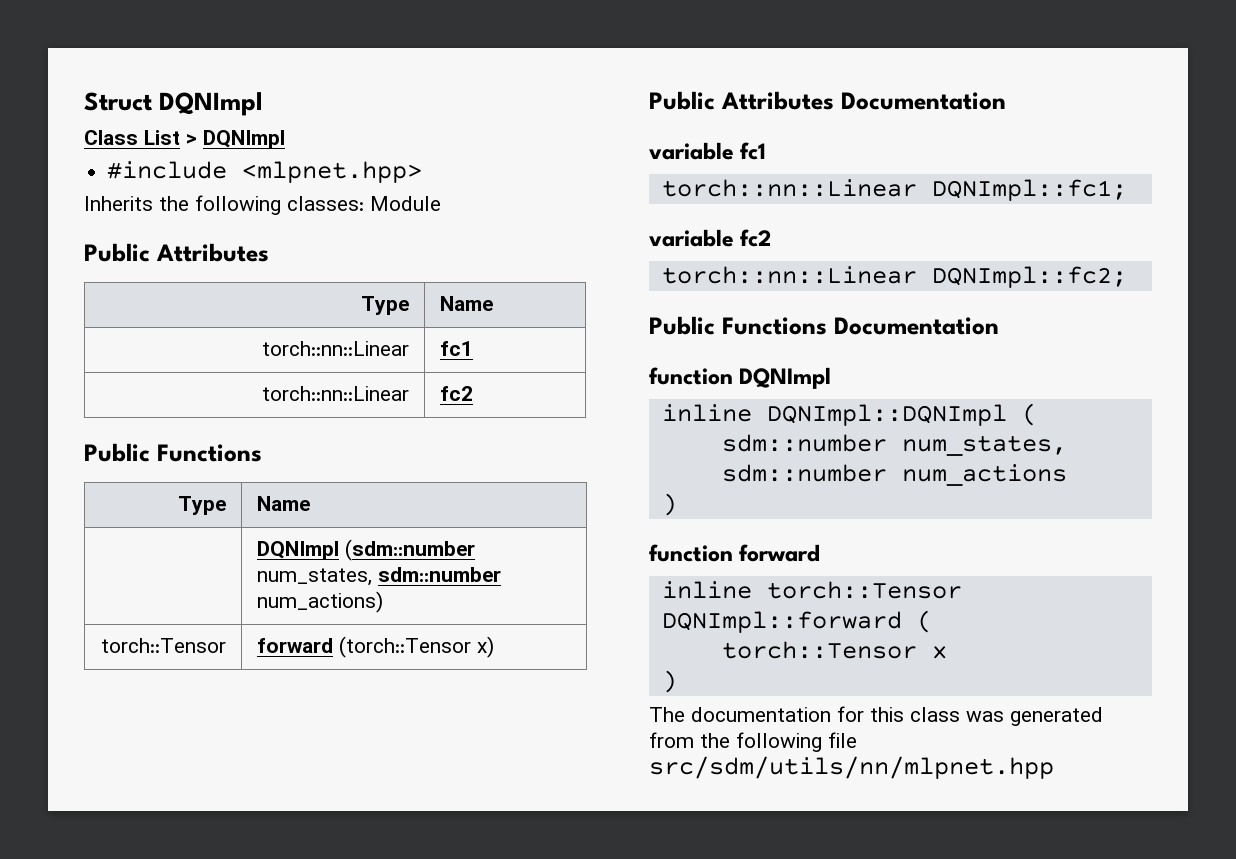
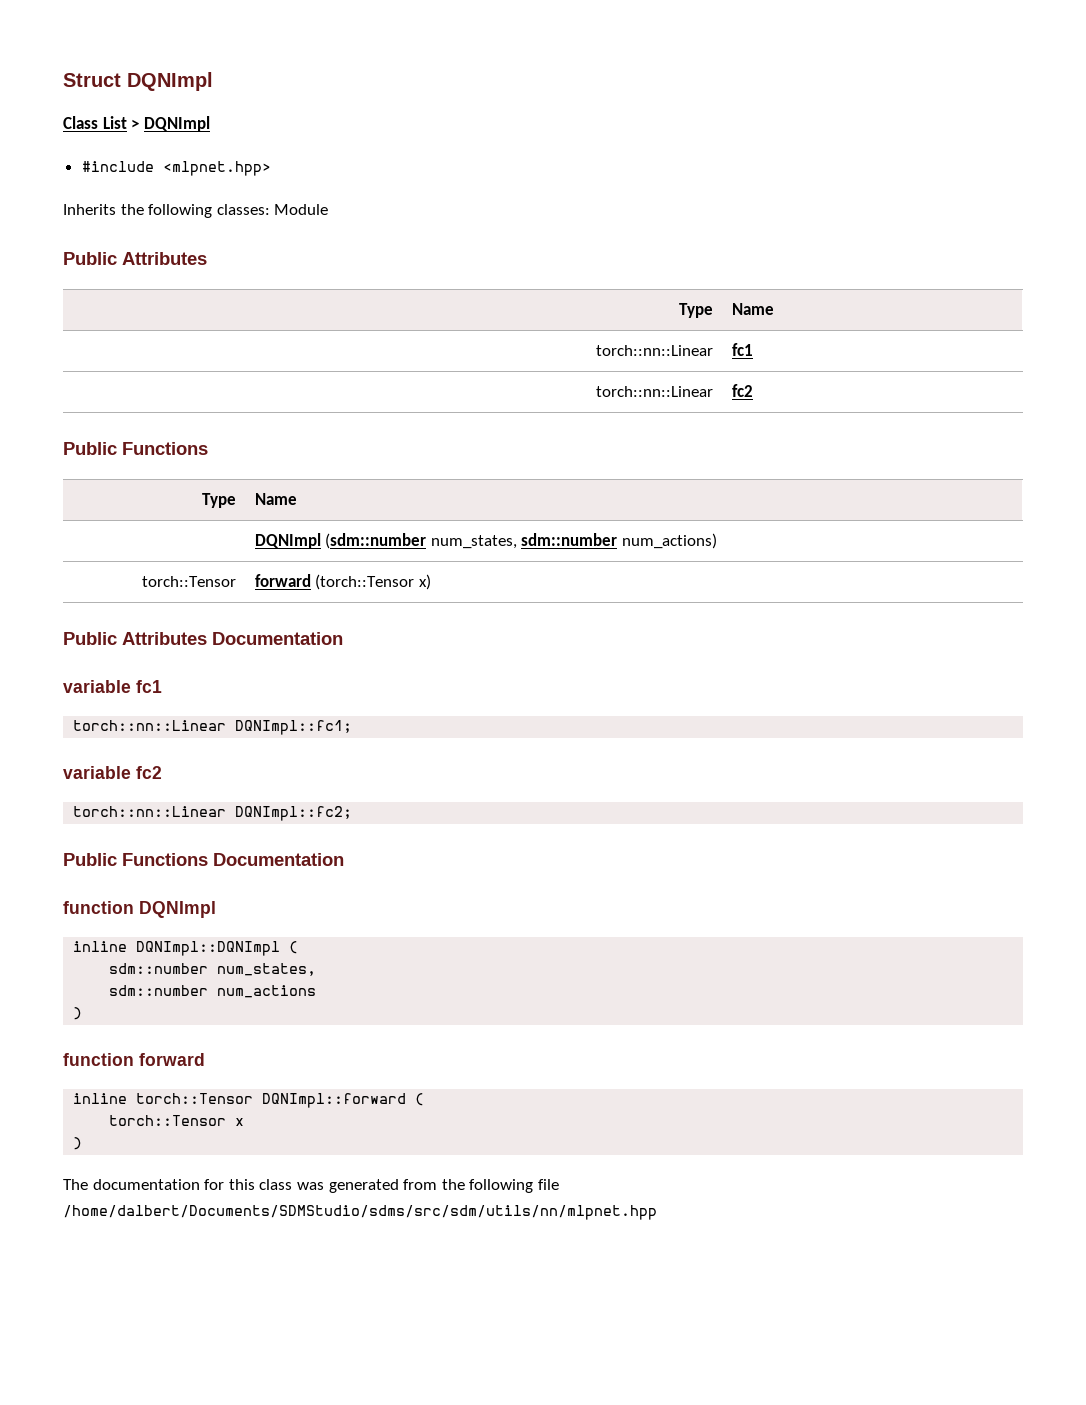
- The documentation for this class was generated from the following file src/sdm/utils/nn/mlpnet.hpp
+ The documentation for this class was generated from the following file /home/dalbert/Documents/SDMStudio/sdms/src/sdm/utils/nn/mlpnet.hpp

